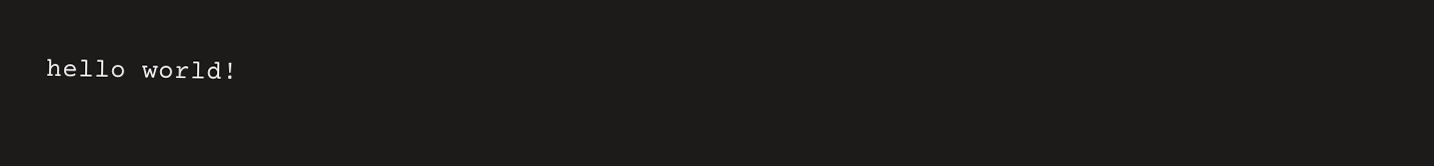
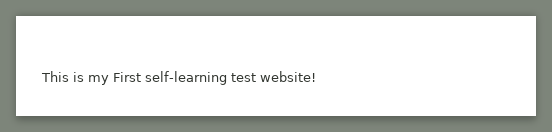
- hello world!
+ This is my First self-learning test website!

